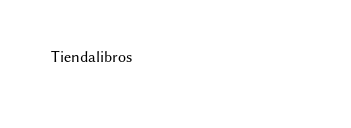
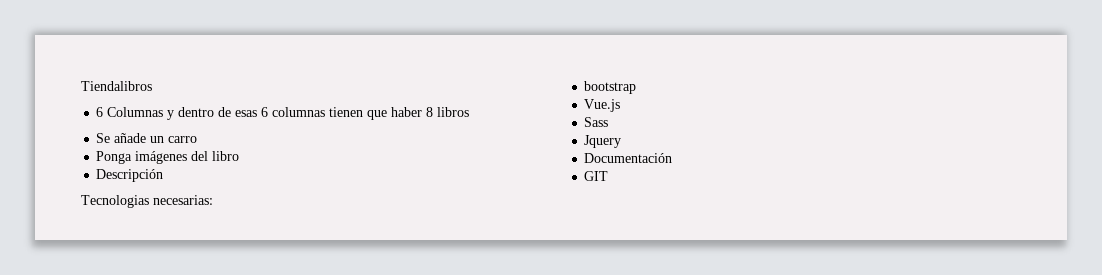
+ 6 Columnas y dentro de esas 6 columnas tienen que haber 8 libros
+ Se añade un carro
+ Ponga imágenes del libro
+ Descripción
+ Tecnologias necesarias:
+ bootstrap
+ Vue.js
+ Sass
+ Jquery
+ Documentación
+ GIT

